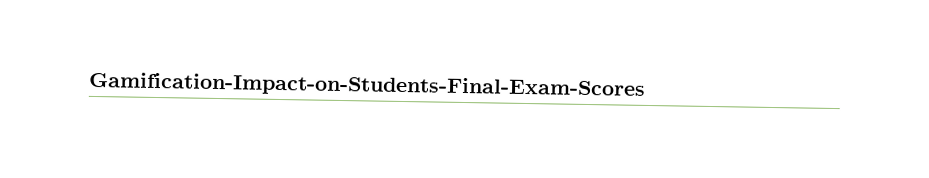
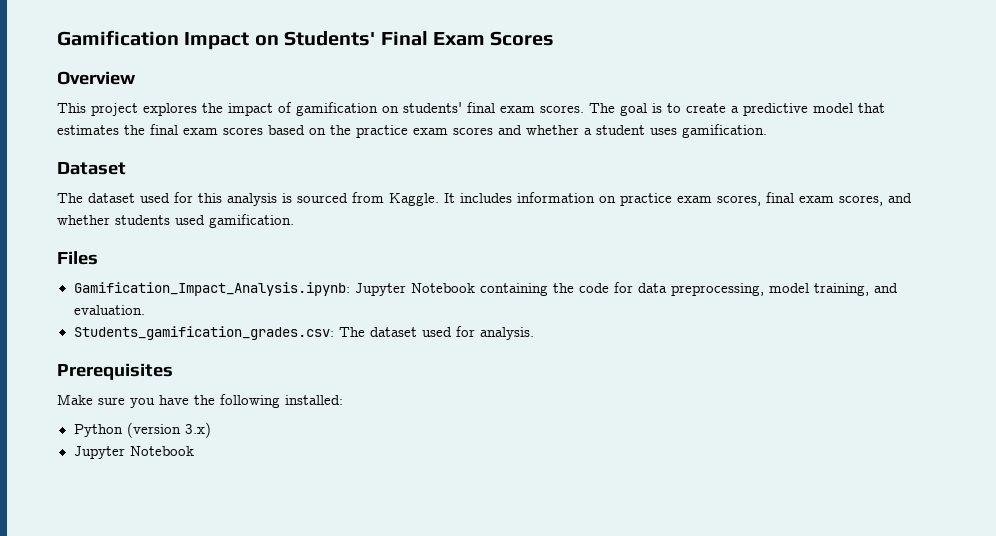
- Gamification-Impact-on-Students-Final-Exam-Scores
+ Gamification Impact on Students' Final Exam Scores
+ Overview
+ This project explores the impact of gamification on students' final exam scores. The goal is to create a predictive model that estimates the final exam scores based on the practice exam scores and whether a student uses gamification.
+ Dataset
+ The dataset used for this analysis is sourced from Kaggle. It includes information on practice exam scores, final exam scores, and whether students used gamification.
+ Files
+ Gamification_Impact_Analysis.ipynb: Jupyter Notebook containing the code for data preprocessing, model training, and evaluation.
+ Students_gamification_grades.csv: The dataset used for analysis.
+ Prerequisites
+ Make sure you have the following installed:
+ Python (version 3.x)
+ Jupyter Notebook

